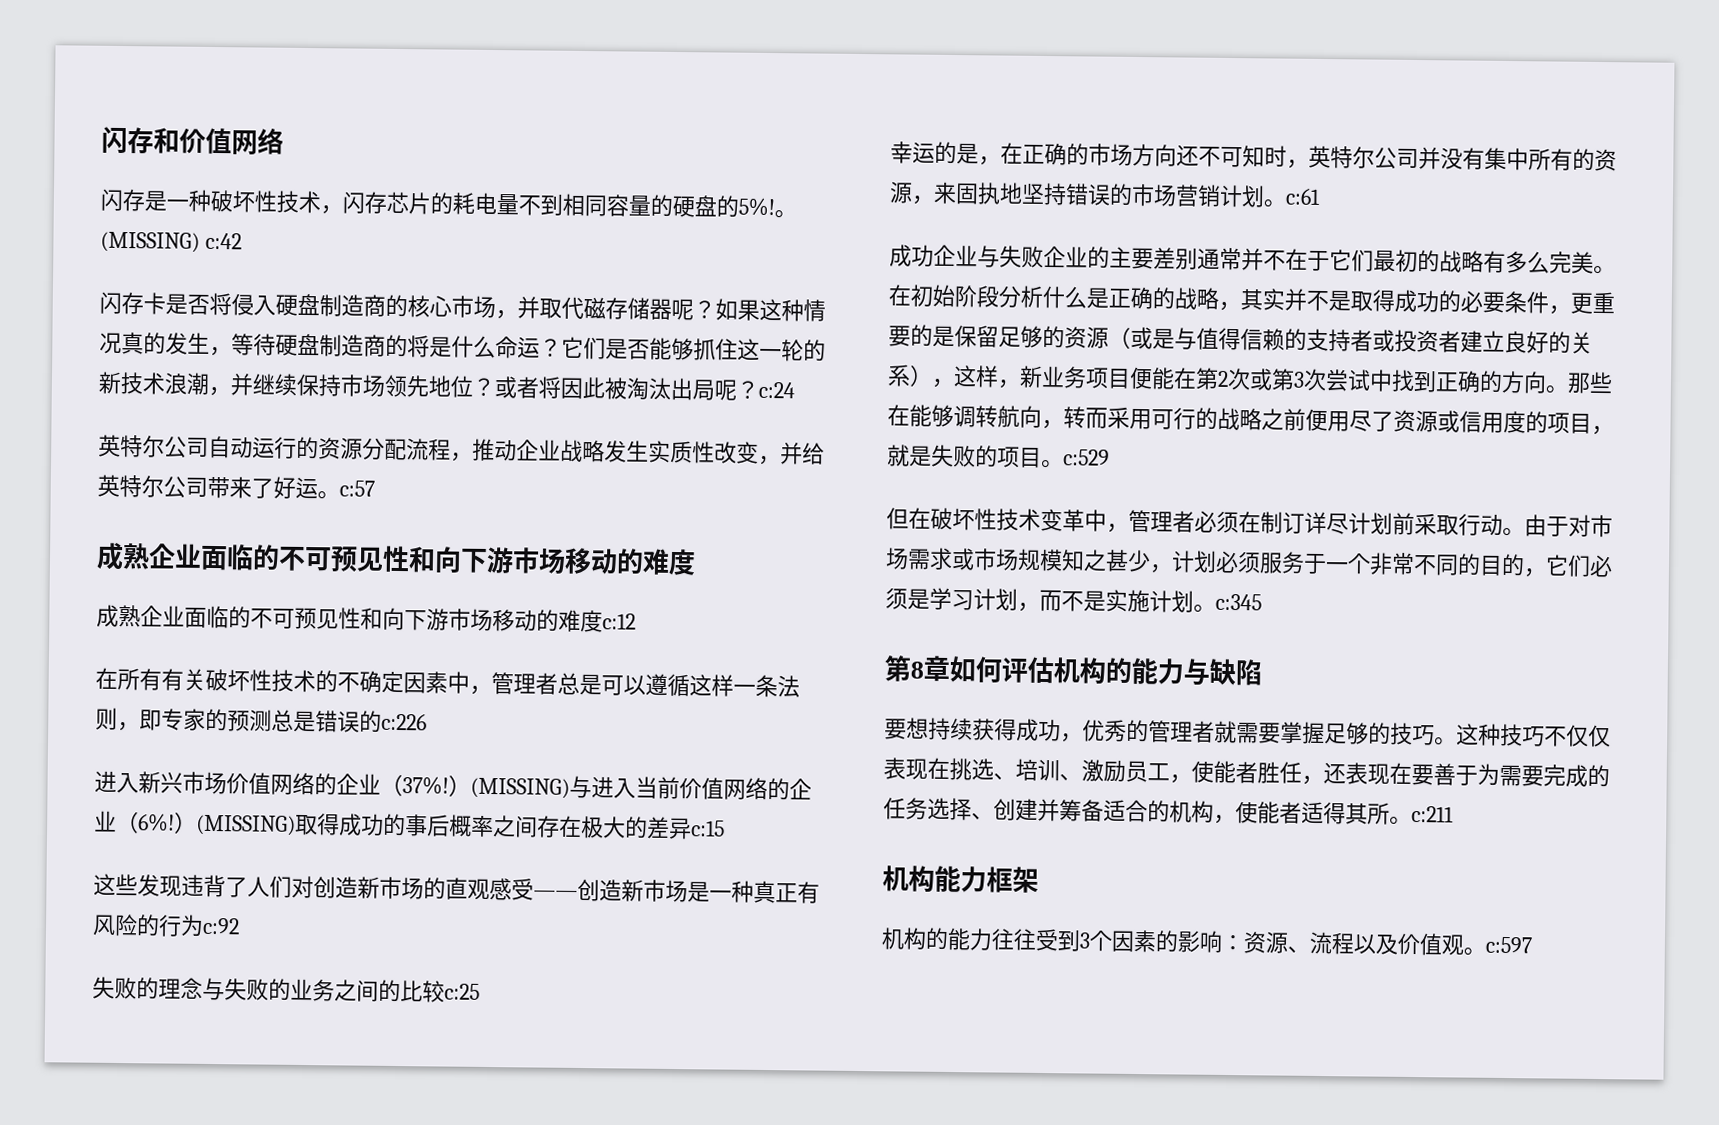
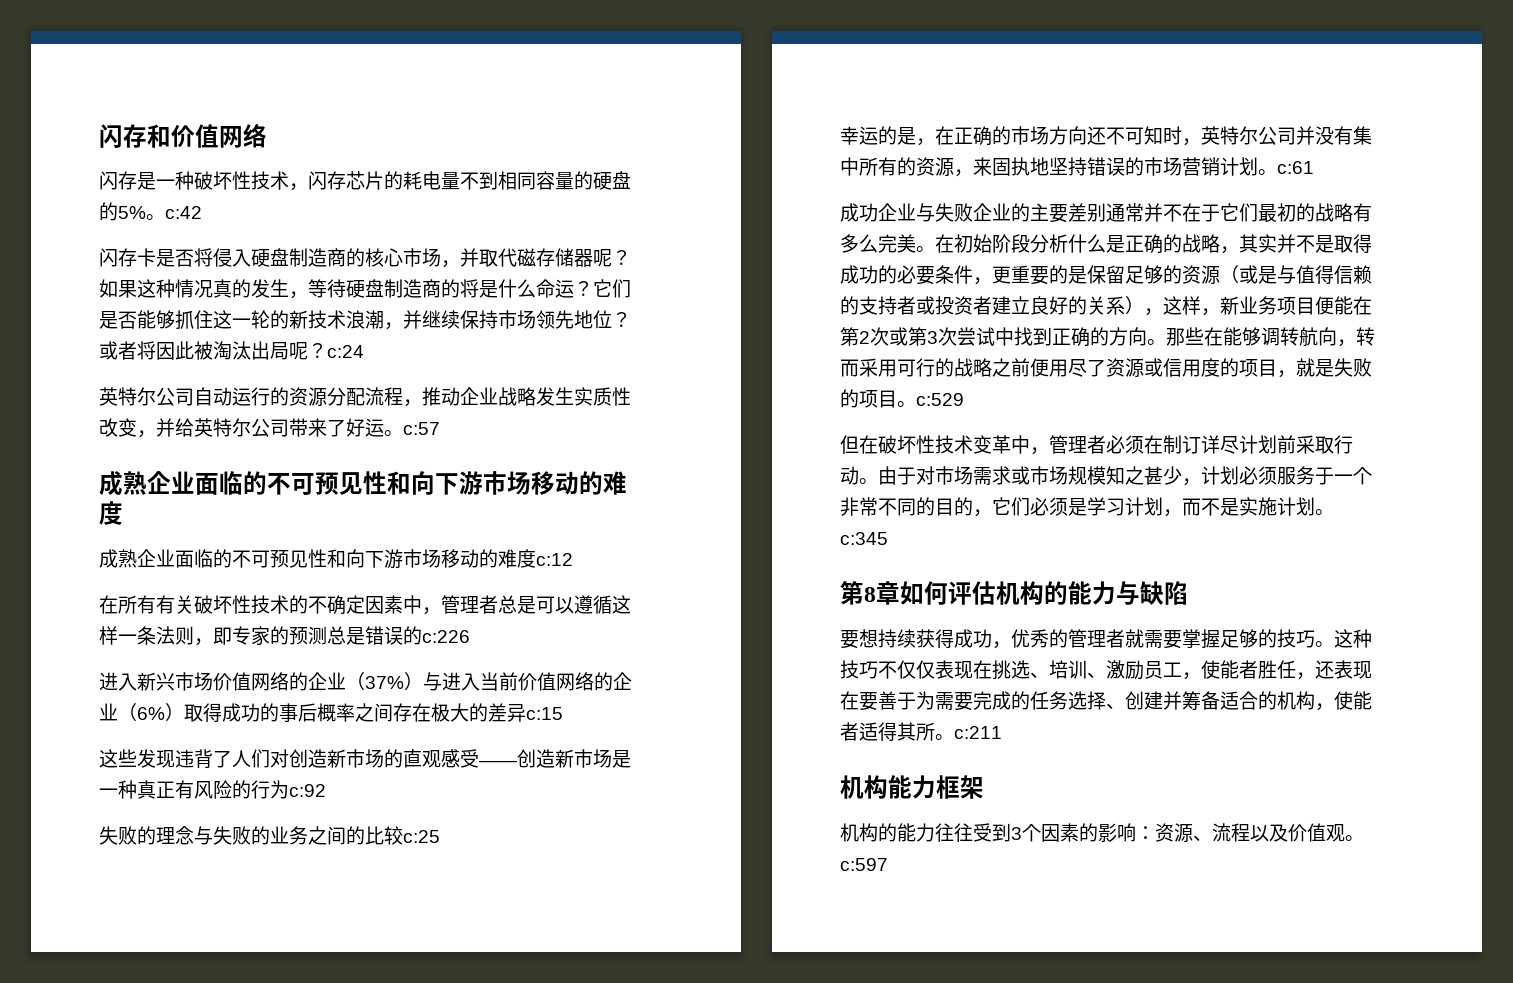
- 闪存是一种破坏性技术，闪存芯片的耗电量不到相同容量的硬盘的5%!。(MISSING) c:42
+ 闪存是一种破坏性技术，闪存芯片的耗电量不到相同容量的硬盘的5%。c:42
- 进入新兴市场价值网络的企业（37%!）(MISSING)与进入当前价值网络的企业（6%!）(MISSING)取得成功的事后概率之间存在极大的差异c:15
+ 进入新兴市场价值网络的企业（37%）与进入当前价值网络的企业（6%）取得成功的事后概率之间存在极大的差异c:15

